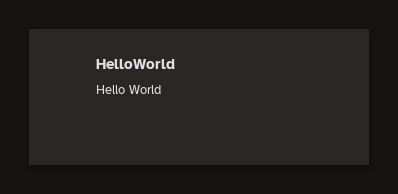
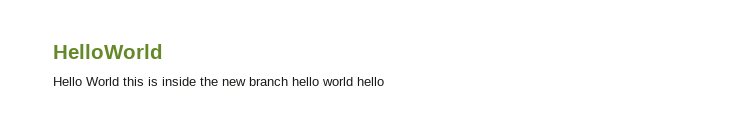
- Hello World
+ Hello World this is inside the new branch hello world hello

